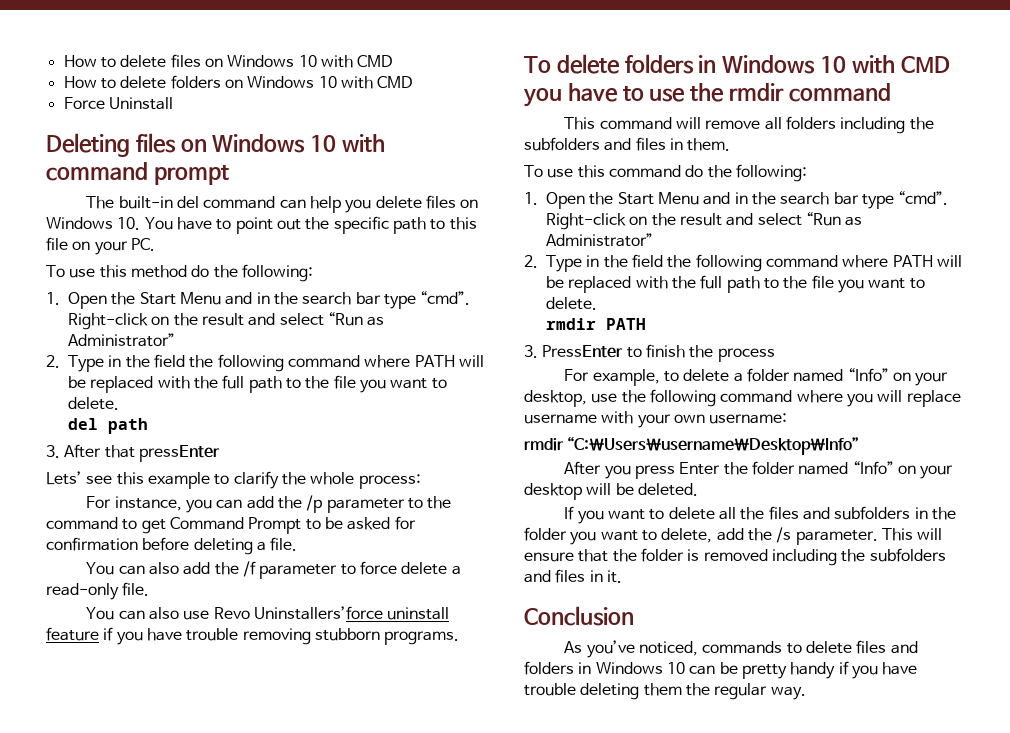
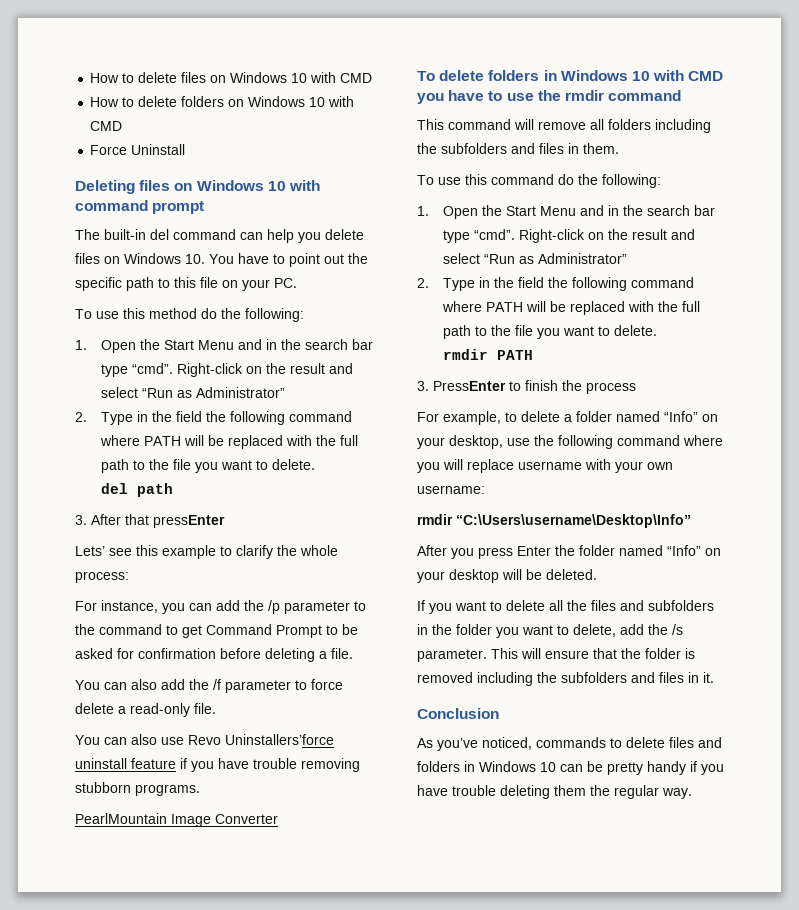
+ PearlMountain Image Converter

